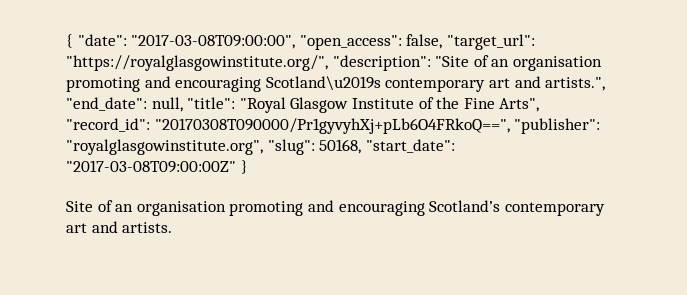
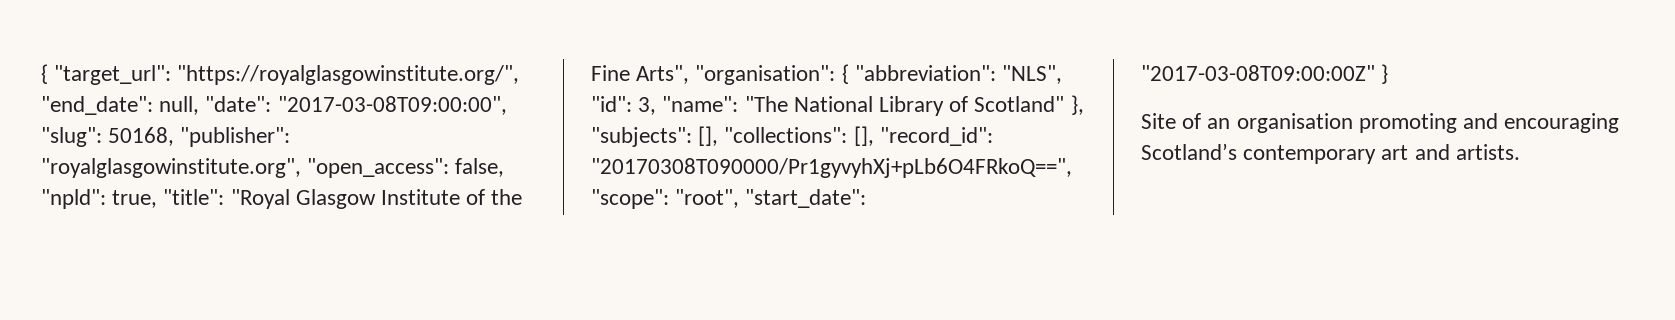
- { "date": "2017-03-08T09:00:00", "open_access": false, "target_url": "https://royalglasgowinstitute.org/", "description": "Site of an organisation promoting and encouraging Scotland\u2019s contemporary art and artists.", "end_date": null, "title": "Royal Glasgow Institute of the Fine Arts", "record_id": "20170308T090000/Pr1gyvyhXj+pLb6O4FRkoQ==", "publisher": "royalglasgowinstitute.org", "slug": 50168, "start_date": "2017-03-08T09:00:00Z" }
+ { "target_url": "https://royalglasgowinstitute.org/", "end_date": null, "date": "2017-03-08T09:00:00", "slug": 50168, "publisher": "royalglasgowinstitute.org", "open_access": false, "npld": true, "title": "Royal Glasgow Institute of the Fine Arts", "organisation": { "abbreviation": "NLS", "id": 3, "name": "The National Library of Scotland" }, "subjects": [], "collections": [], "record_id": "20170308T090000/Pr1gyvyhXj+pLb6O4FRkoQ==", "scope": "root", "start_date": "2017-03-08T09:00:00Z" }

